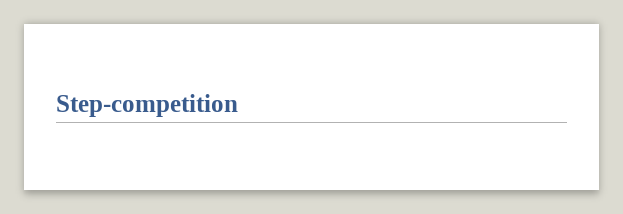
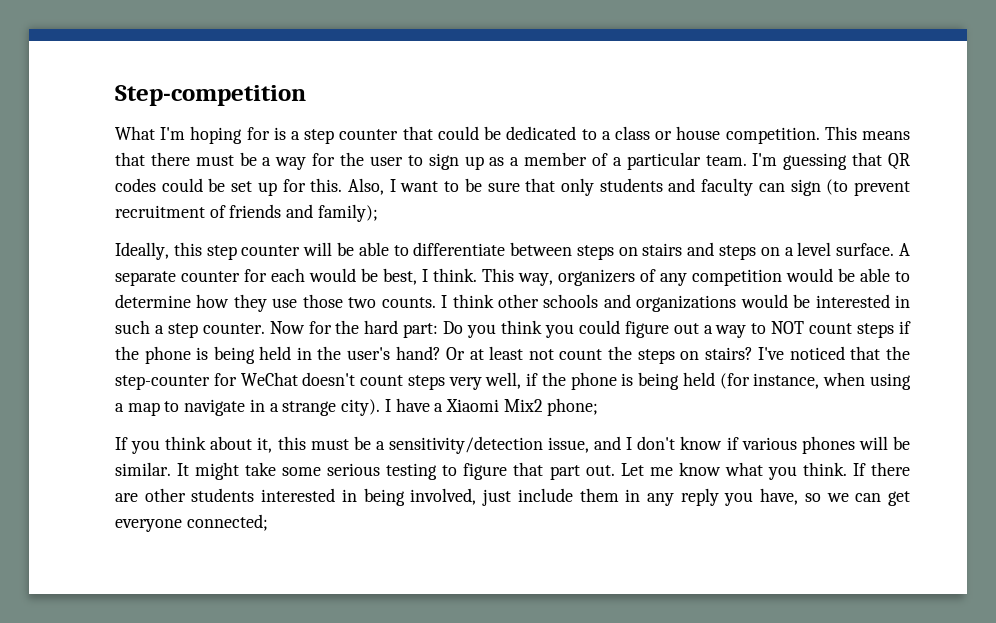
+ What I'm hoping for is a step counter that could be dedicated to a class or house competition. This means that there must be a way for the user to sign up as a member of a particular team. I'm guessing that QR codes could be set up for this. Also, I want to be sure that only students and faculty can sign (to prevent recruitment of friends and family);
+ Ideally, this step counter will be able to differentiate between steps on stairs and steps on a level surface. A separate counter for each would be best, I think. This way, organizers of any competition would be able to determine how they use those two counts. I think other schools and organizations would be interested in such a step counter. Now for the hard part: Do you think you could figure out a way to NOT count steps if the phone is being held in the user's hand? Or at least not count the steps on stairs? I've noticed that the step-counter for WeChat doesn't count steps very well, if the phone is being held (for instance, when using a map to navigate in a strange city). I have a Xiaomi Mix2 phone;
+ If you think about it, this must be a sensitivity/detection issue, and I don't know if various phones will be similar. It might take some serious testing to figure that part out. Let me know what you think. If there are other students interested in being involved, just include them in any reply you have, so we can get everyone connected;

